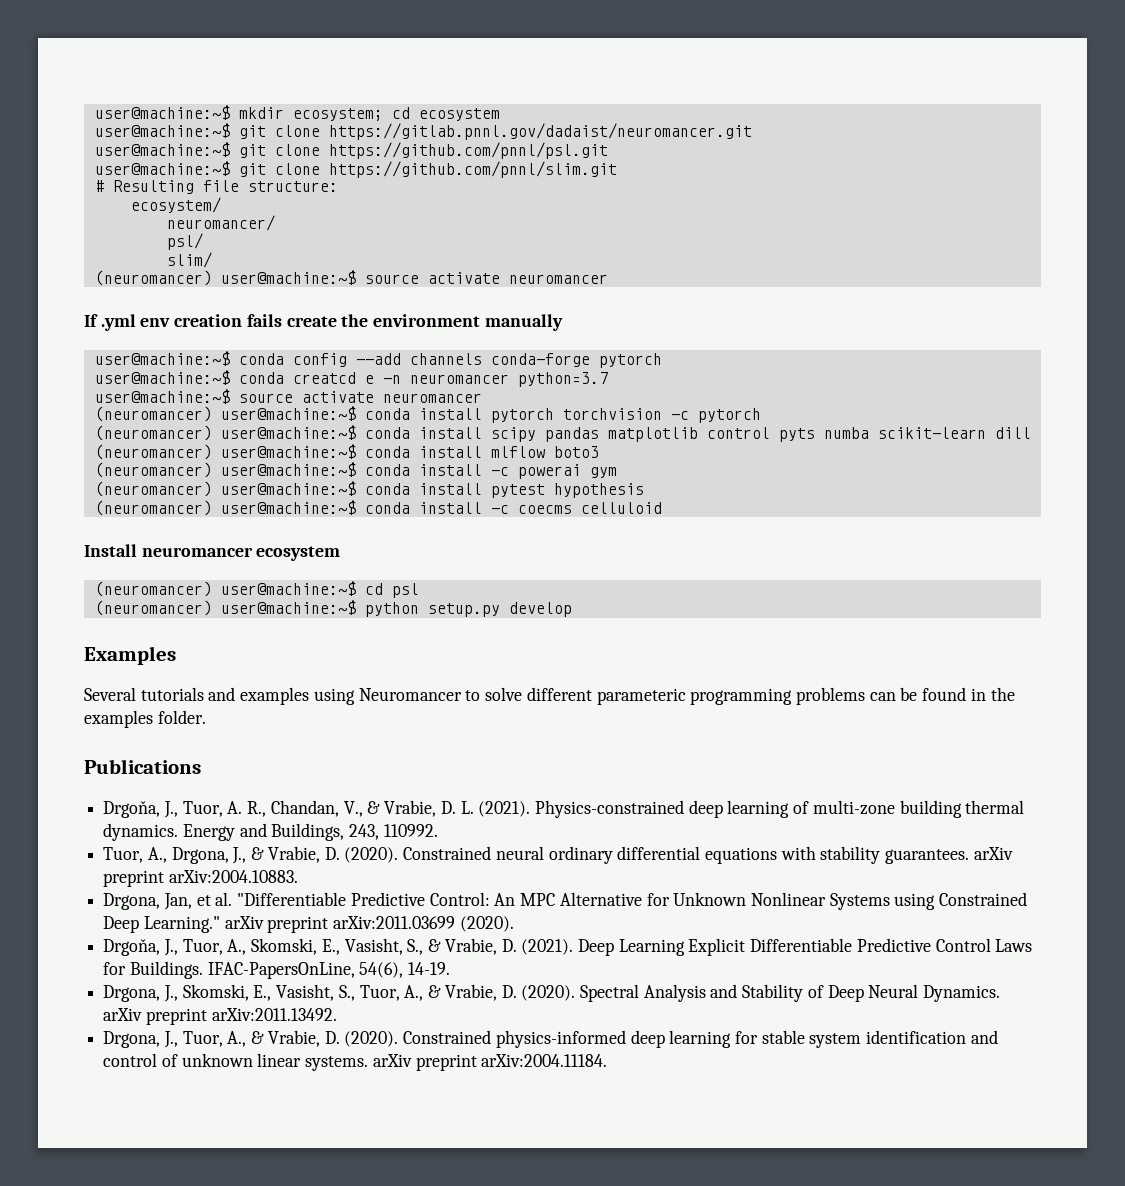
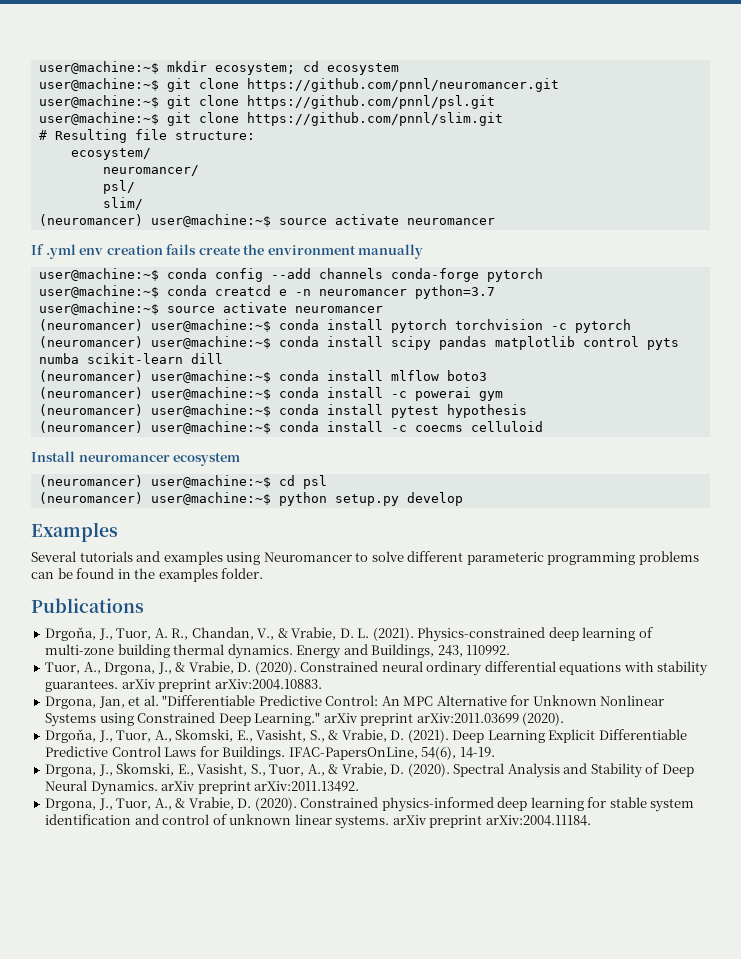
- user@machine:~$ git clone https://gitlab.pnnl.gov/dadaist/neuromancer.git
+ user@machine:~$ git clone https://github.com/pnnl/neuromancer.git

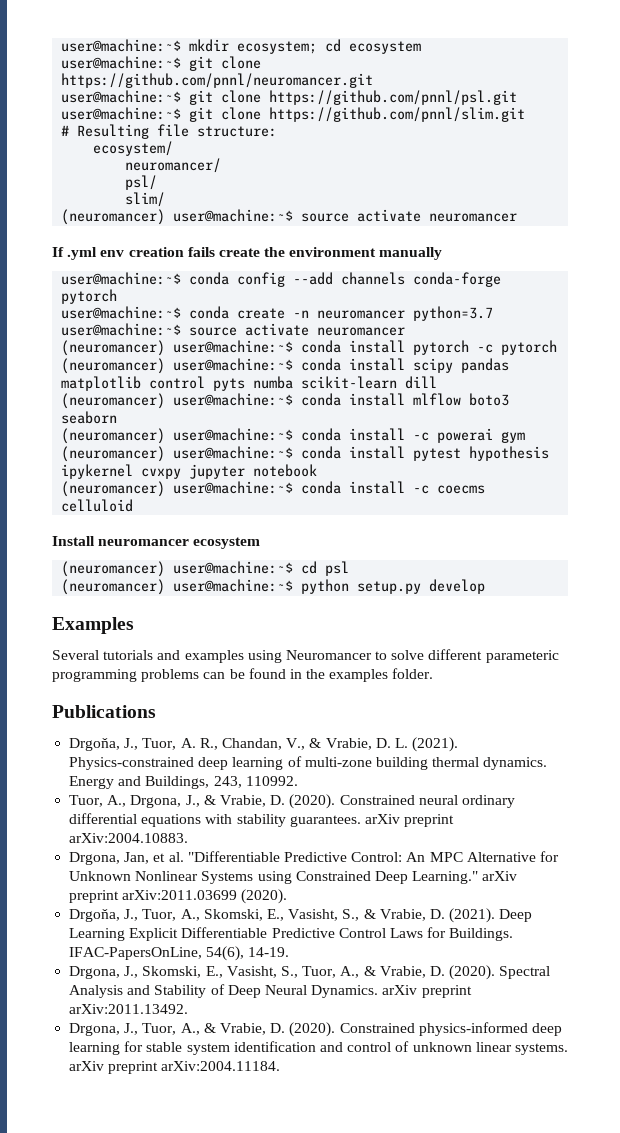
- user@machine:~$ conda creatcd e -n neuromancer python=3.7
+ user@machine:~$ conda create -n neuromancer python=3.7
- (neuromancer) user@machine:~$ conda install pytorch torchvision -c pytorch
+ (neuromancer) user@machine:~$ conda install pytorch -c pytorch
- (neuromancer) user@machine:~$ conda install mlflow boto3
+ (neuromancer) user@machine:~$ conda install mlflow boto3 seaborn
- (neuromancer) user@machine:~$ conda install pytest hypothesis
+ (neuromancer) user@machine:~$ conda install pytest hypothesis ipykernel cvxpy jupyter notebook

